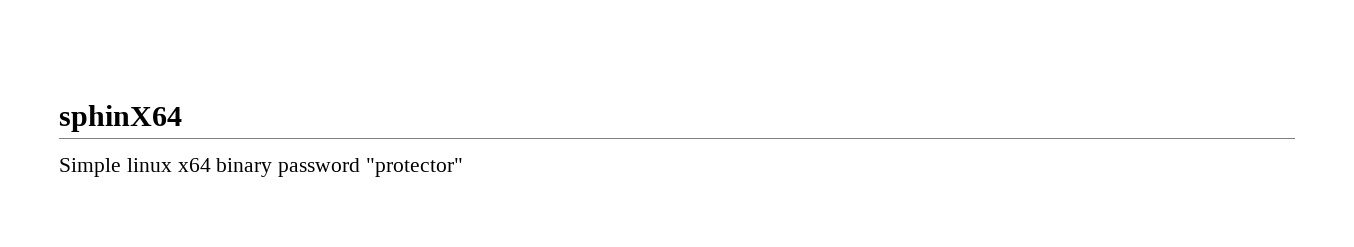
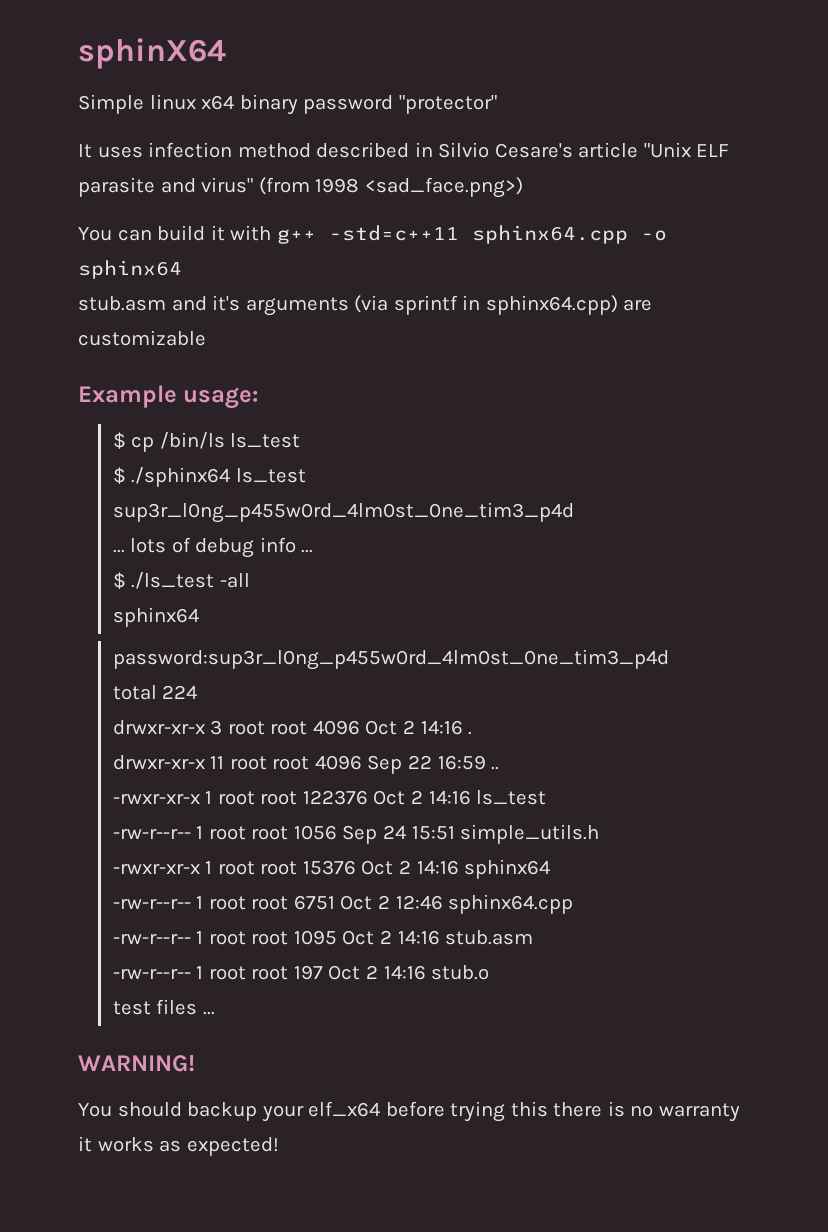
+ It uses infection method described in Silvio Cesare's article "Unix ELF parasite and virus" (from 1998 <sad_face.png>)
+ You can build it with g++ -std=c++11 sphinx64.cpp -o sphinx64
+ stub.asm and it's arguments (via sprintf in sphinx64.cpp) are customizable
+ Example usage:
+ $ cp /bin/ls ls_test
+ $ ./sphinx64 ls_test sup3r_l0ng_p455w0rd_4lm0st_0ne_tim3_p4d
+ ... lots of debug info ...
+ $ ./ls_test -all
+ sphinx64
+ password:sup3r_l0ng_p455w0rd_4lm0st_0ne_tim3_p4d
+ total 224
+ drwxr-xr-x 3 root root 4096 Oct 2 14:16 .
+ drwxr-xr-x 11 root root 4096 Sep 22 16:59 ..
+ -rwxr-xr-x 1 root root 122376 Oct 2 14:16 ls_test
+ -rw-r--r-- 1 root root 1056 Sep 24 15:51 simple_utils.h
+ -rwxr-xr-x 1 root root 15376 Oct 2 14:16 sphinx64
+ -rw-r--r-- 1 root root 6751 Oct 2 12:46 sphinx64.cpp
+ -rw-r--r-- 1 root root 1095 Oct 2 14:16 stub.asm
+ -rw-r--r-- 1 root root 197 Oct 2 14:16 stub.o
+ test files ...
+ WARNING!
+ You should backup your elf_x64 before trying this there is no warranty it works as expected!

